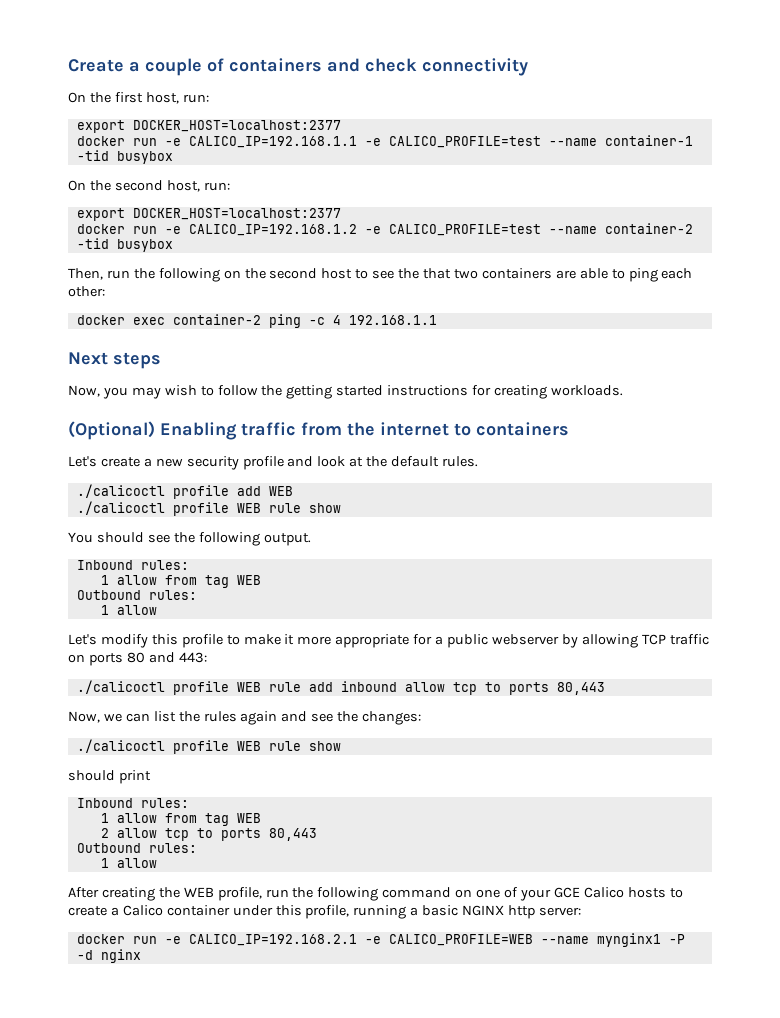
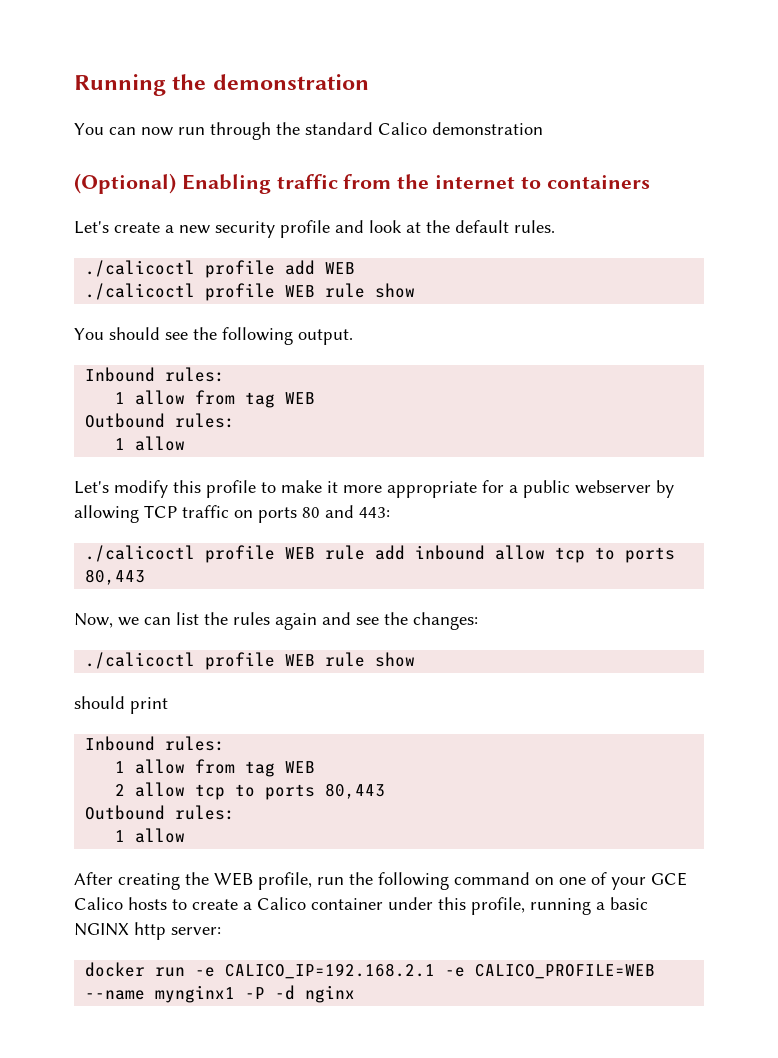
- Create a couple of containers and check connectivity
- On the first host, run:
- export DOCKER_HOST=localhost:2377
- docker run -e CALICO_IP=192.168.1.1 -e CALICO_PROFILE=test --name container-1 -tid busybox
- On the second host, run:
- export DOCKER_HOST=localhost:2377
- docker run -e CALICO_IP=192.168.1.2 -e CALICO_PROFILE=test --name container-2 -tid busybox
- Then, run the following on the second host to see the that two containers are able to ping each other:
- docker exec container-2 ping -c 4 192.168.1.1
- Next steps
- Now, you may wish to follow the getting started instructions for creating workloads.
+ Running the demonstration
+ You can now run through the standard Calico demonstration

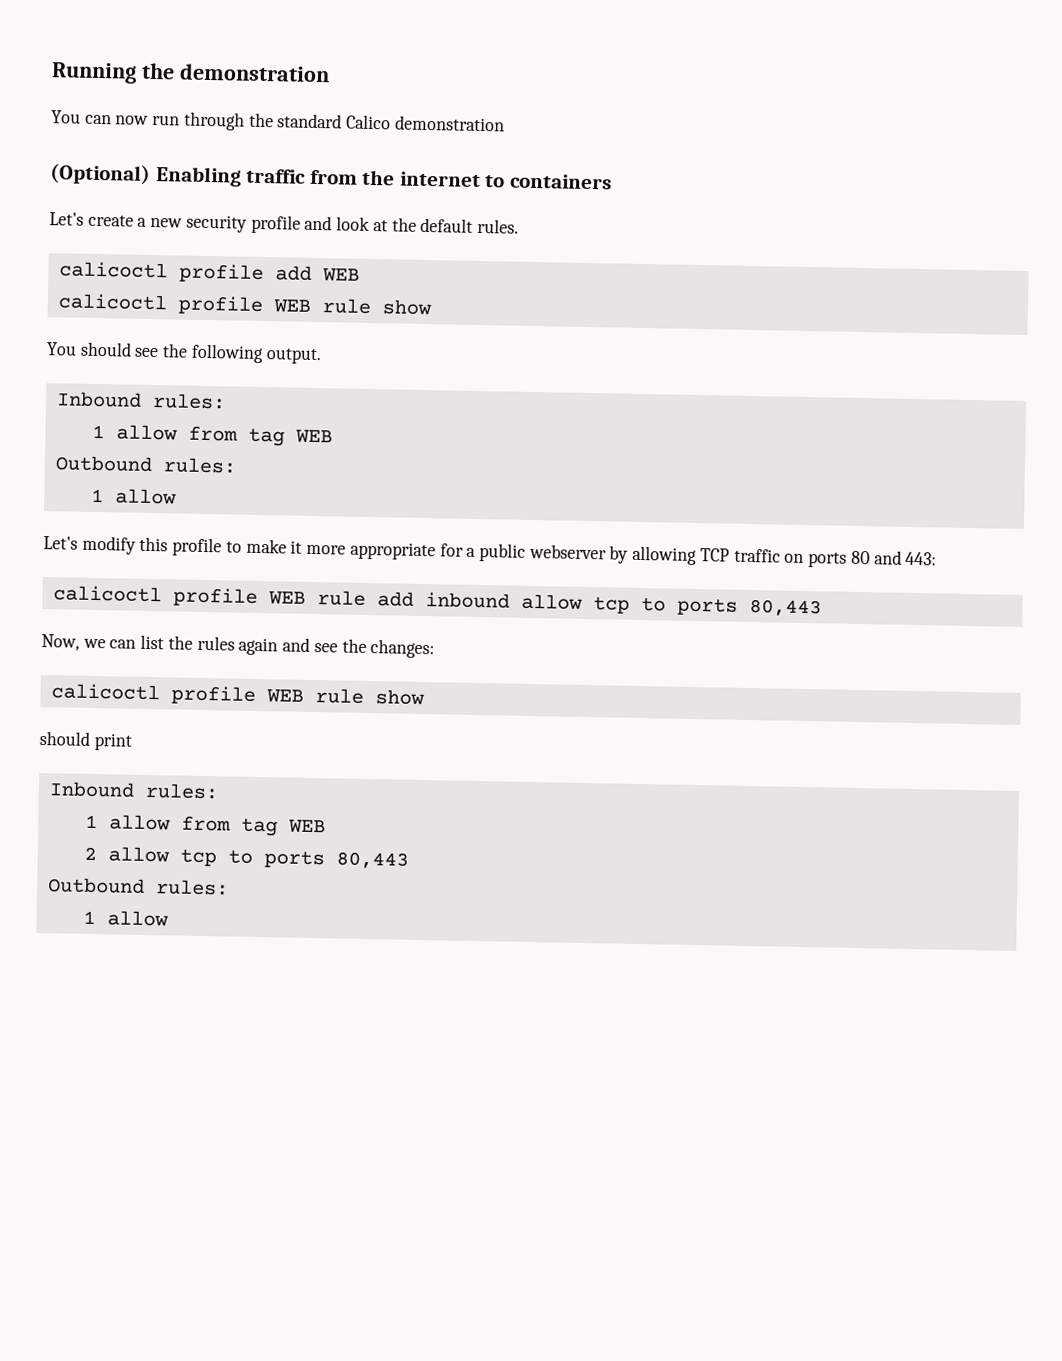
- ./calicoctl profile add WEB
- ./calicoctl profile WEB rule show
+ calicoctl profile add WEB
+ calicoctl profile WEB rule show
- ./calicoctl profile WEB rule add inbound allow tcp to ports 80,443
+ calicoctl profile WEB rule add inbound allow tcp to ports 80,443
  Now, we can list the rules again and see the changes:
- ./calicoctl profile WEB rule show
+ calicoctl profile WEB rule show
- After creating the WEB profile, run the following command on one of your GCE Calico hosts to create a Calico container under this profile, running a basic NGINX http server:
- docker run -e CALICO_IP=192.168.2.1 -e CALICO_PROFILE=WEB --name mynginx1 -P -d nginx

